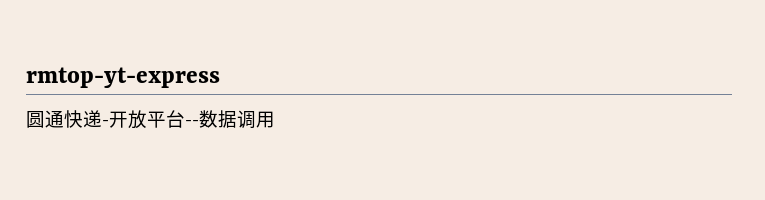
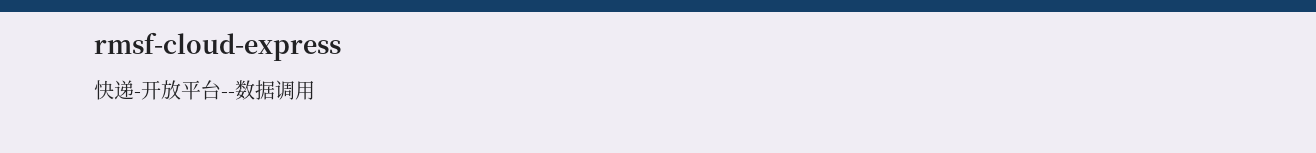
- rmtop-yt-express
- 圆通快递-开放平台--数据调用
+ rmsf-cloud-express
+ 快递-开放平台--数据调用

